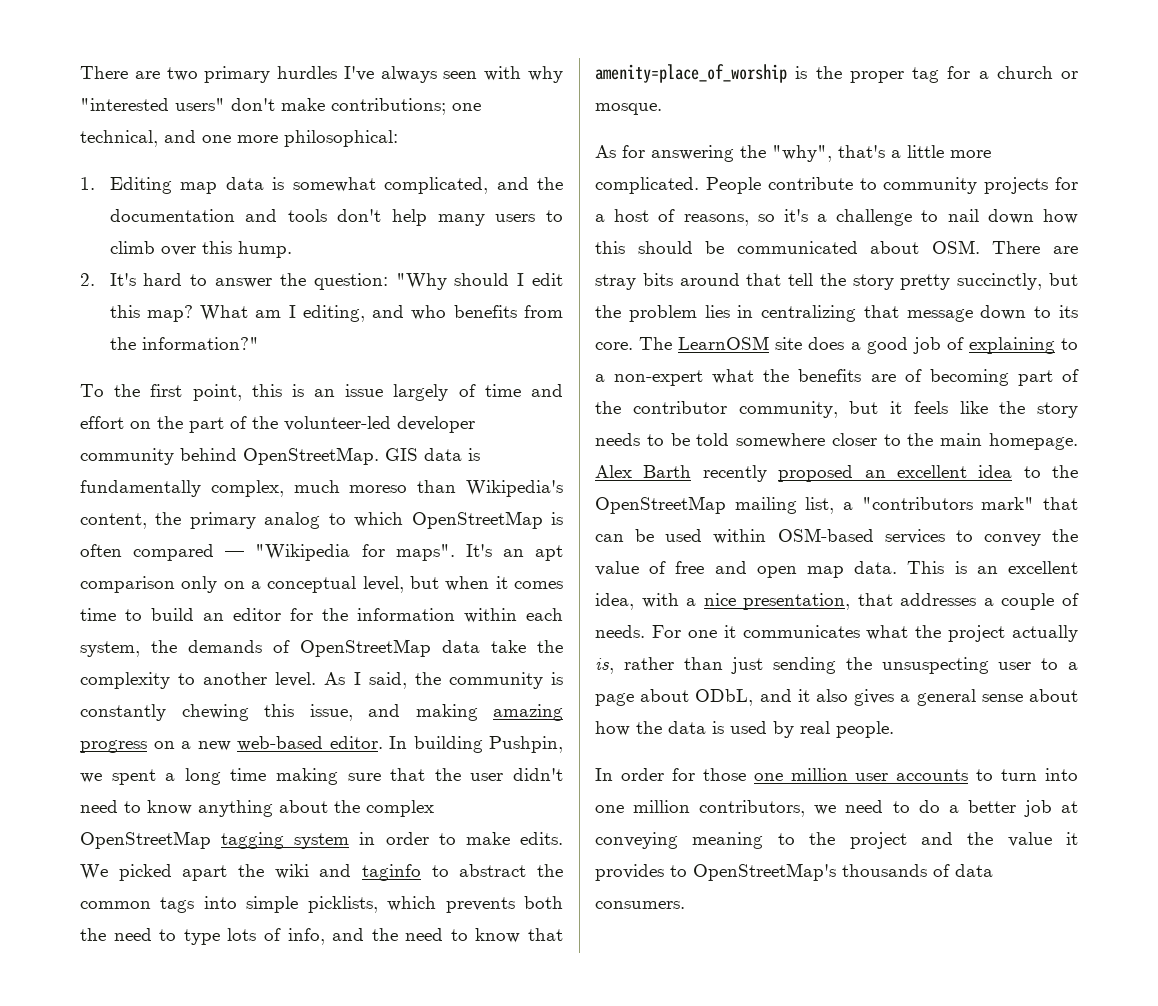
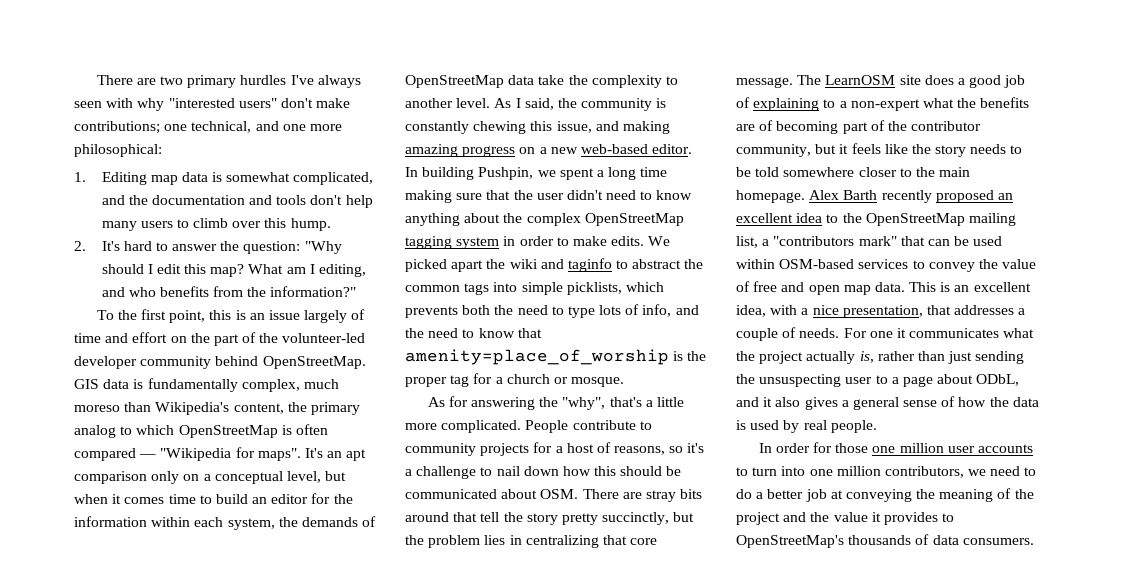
- People contribute to community projects for a host of reasons, so it's a challenge to nail down how this should be communicated about OSM. There are stray bits around that tell the story pretty succinctly, but the problem lies in centralizing that message down to its core.
+ People contribute to community projects for a host of reasons, so it's a challenge to nail down how this should be communicated about OSM. There are stray bits around that tell the story pretty succinctly, but the problem lies in centralizing that core message.
- For one it communicates what the project actually is, rather than just sending the unsuspecting user to a page about ODbL, and it also gives a general sense about how the data is used by real people.
+ For one it communicates what the project actually is, rather than just sending the unsuspecting user to a page about ODbL, and it also gives a general sense of how the data is used by real people.
- In order for those one million user accounts to turn into one million contributors, we need to do a better job at conveying meaning to the project and the value it provides to OpenStreetMap's thousands of data consumers.
+ In order for those one million user accounts to turn into one million contributors, we need to do a better job at conveying the meaning of the project and the value it provides to OpenStreetMap's thousands of data consumers.

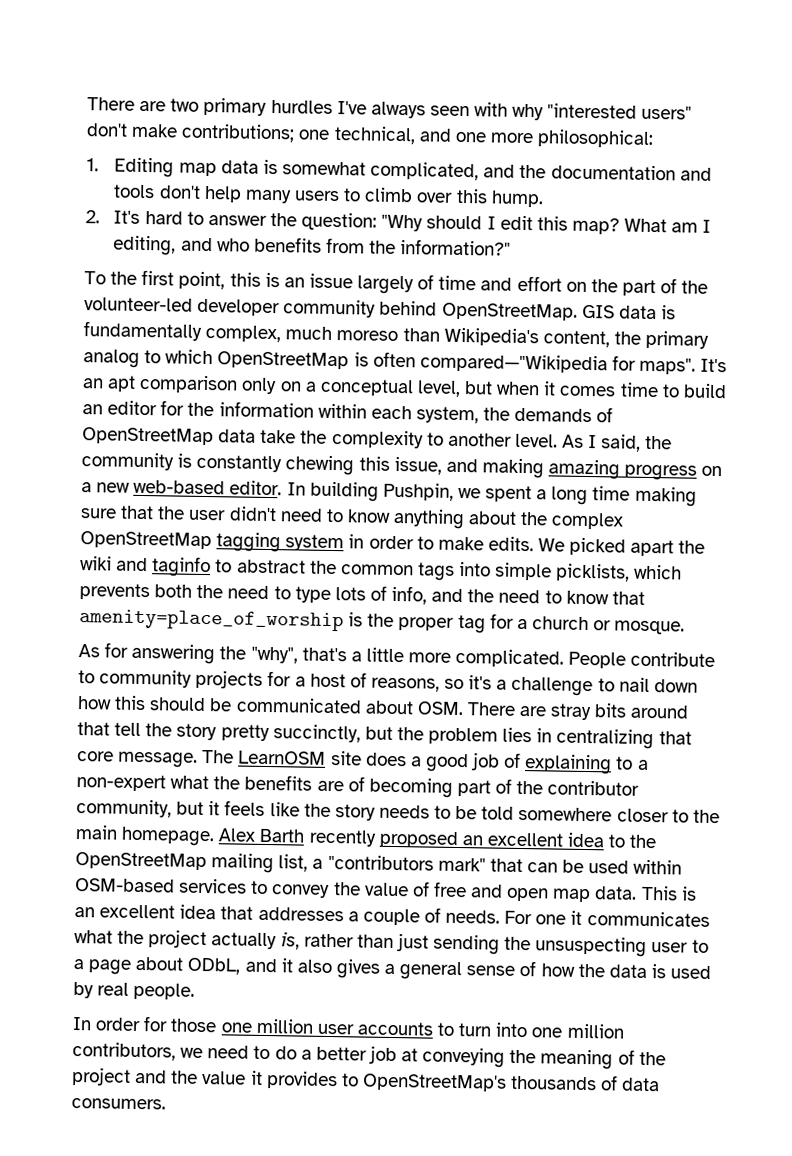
- GIS data is fundamentally complex, much moreso than Wikipedia's content, the primary analog to which OpenStreetMap is often compared — "Wikipedia for maps".
+ GIS data is fundamentally complex, much moreso than Wikipedia's content, the primary analog to which OpenStreetMap is often compared—"Wikipedia for maps".
- This is an excellent idea, with a nice presentation, that addresses a couple of needs.
+ This is an excellent idea that addresses a couple of needs.

